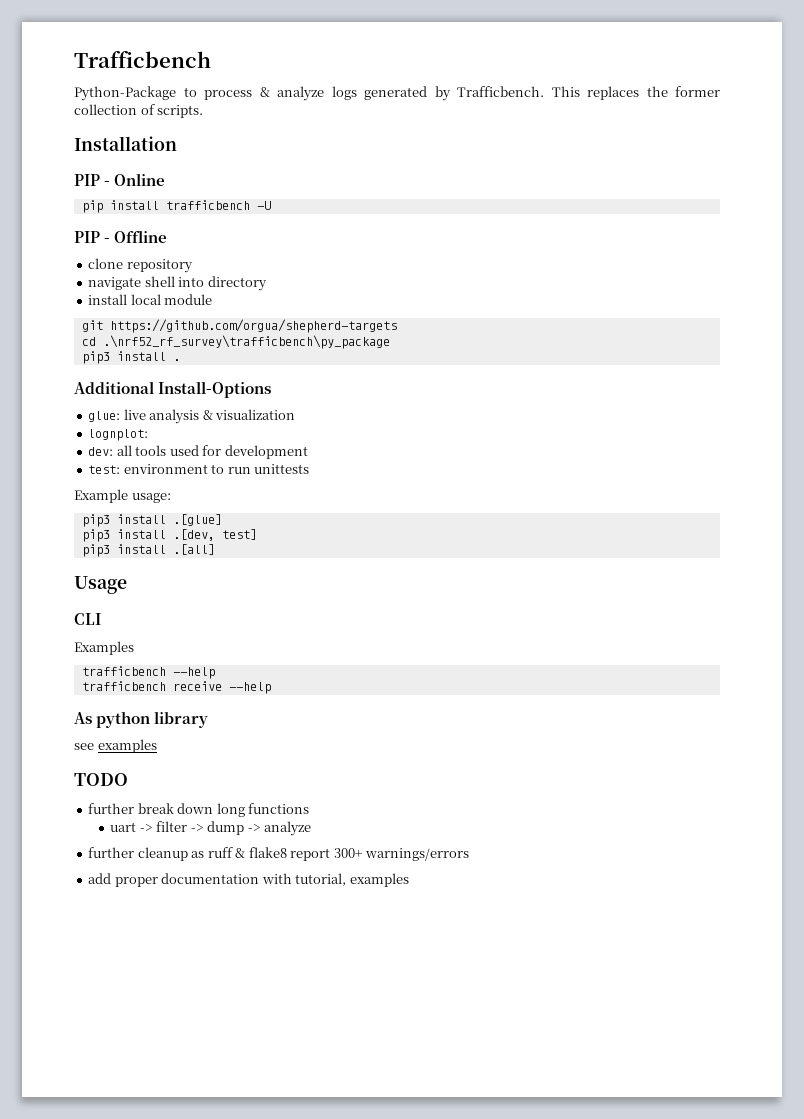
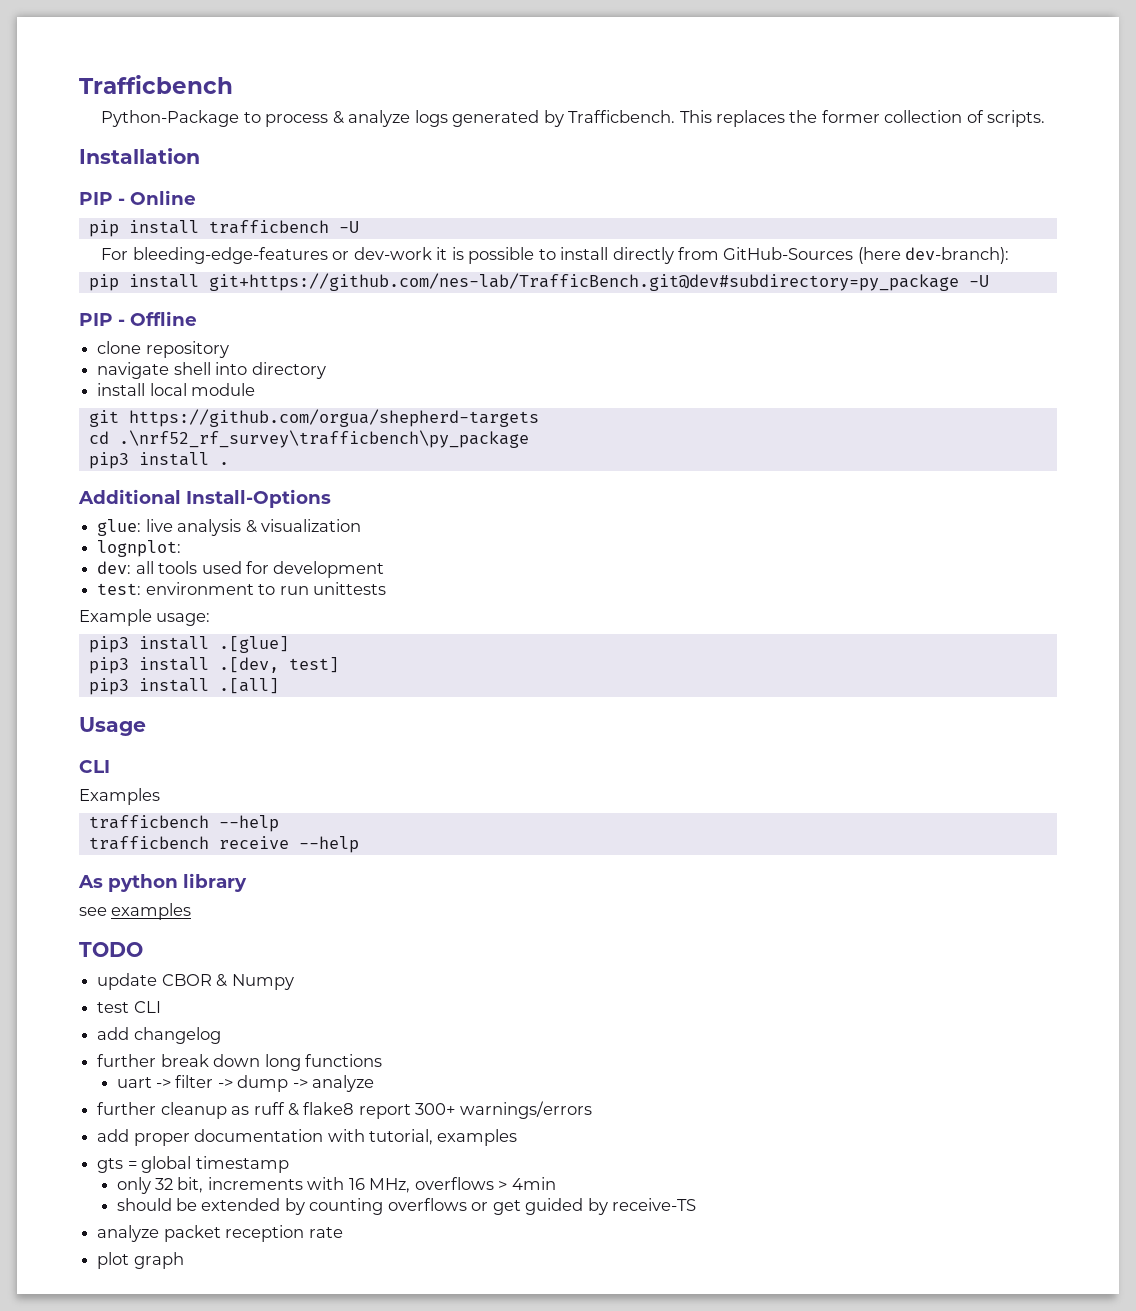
+ For bleeding-edge-features or dev-work it is possible to install directly from GitHub-Sources (here dev-branch):
+ pip install git+https://github.com/nes-lab/TrafficBench.git@dev#subdirectory=py_package -U
+ update CBOR & Numpy
+ test CLI
+ add changelog
+ gts = global timestamp
+ only 32 bit, increments with 16 MHz, overflows > 4min
+ should be extended by counting overflows or get guided by receive-TS
+ analyze packet reception rate
+ plot graph

